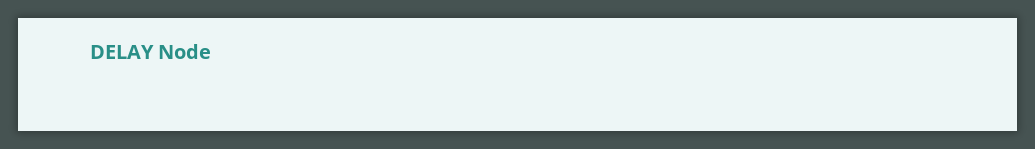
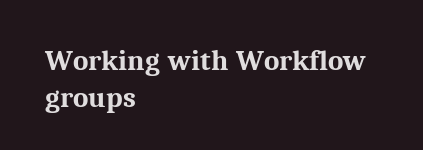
- DELAY Node
+ Working with Workflow groups

